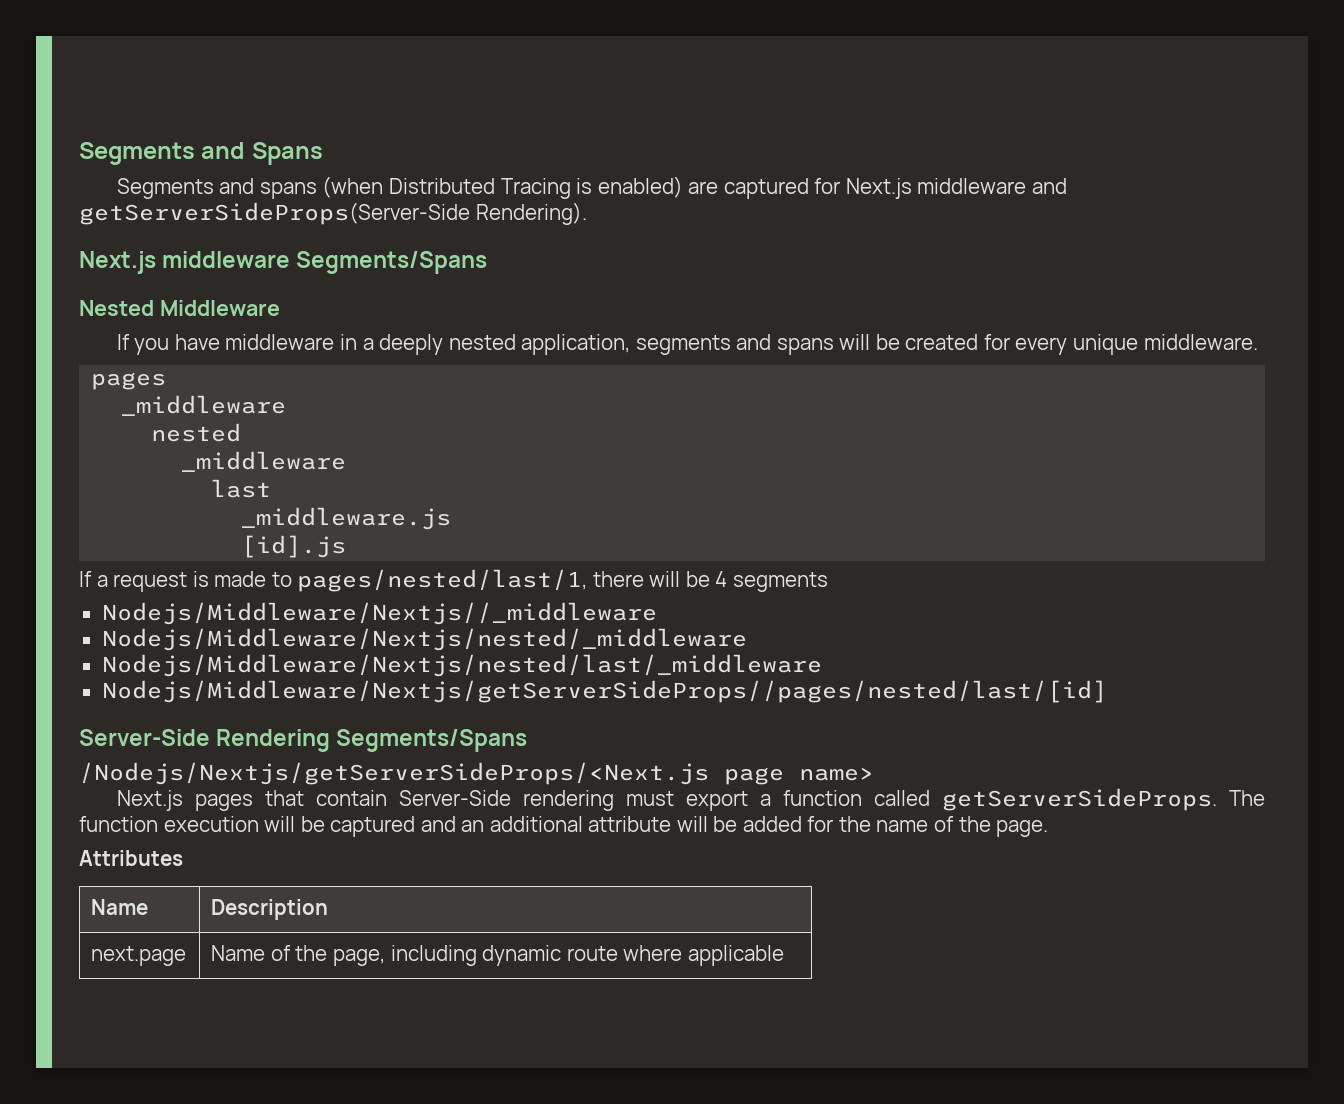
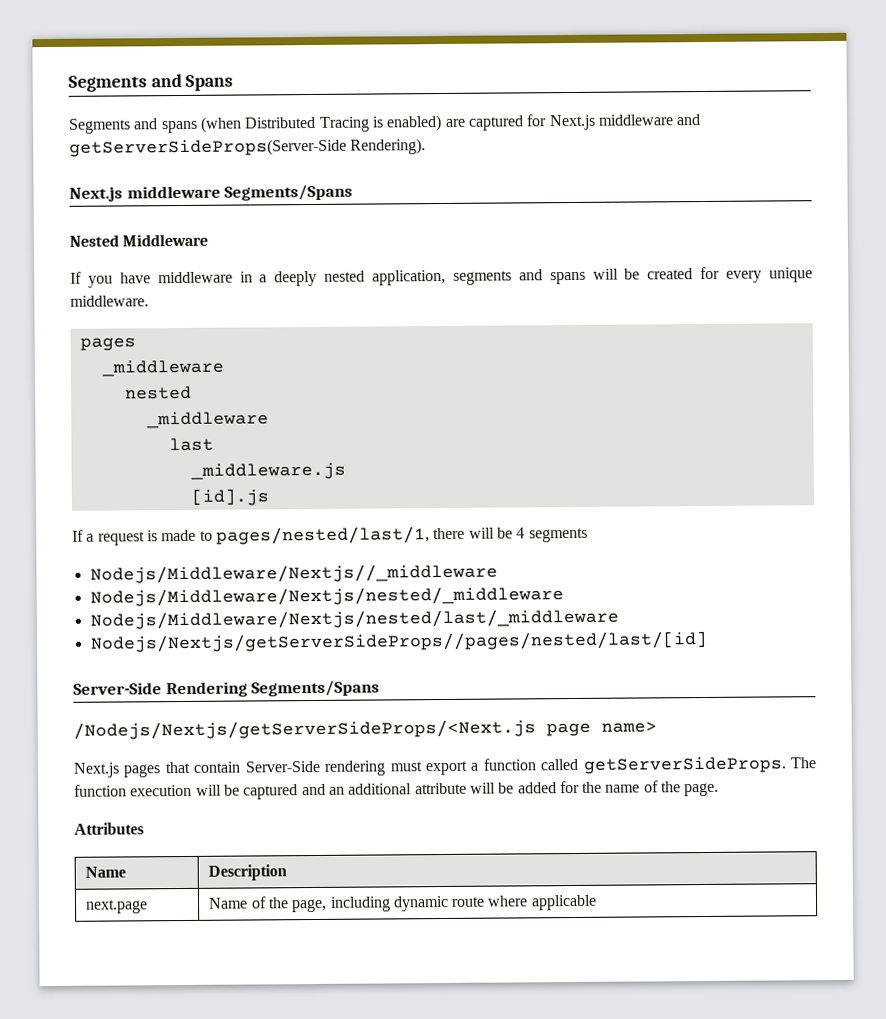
- Nodejs/Middleware/Nextjs/getServerSideProps//pages/nested/last/[id]
+ Nodejs/Nextjs/getServerSideProps//pages/nested/last/[id]

